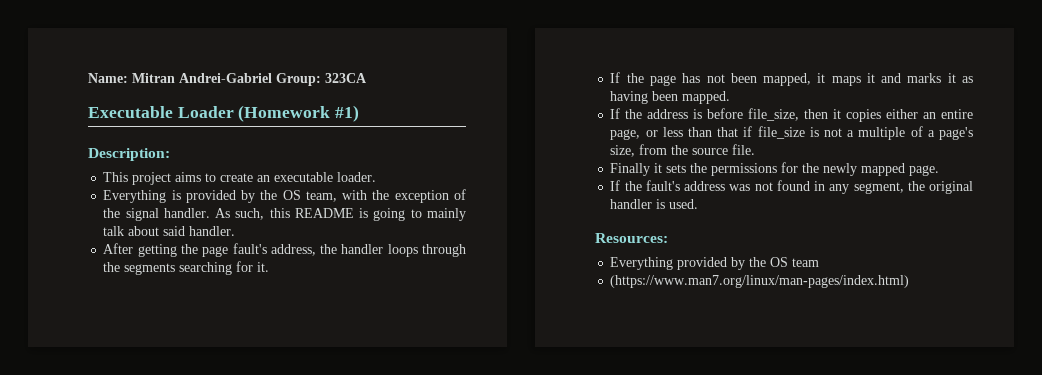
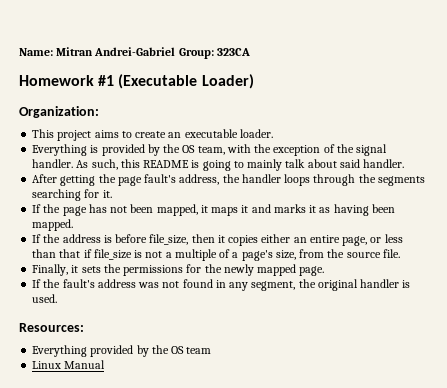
- Executable Loader (Homework #1)
- Description:
+ Homework #1 (Executable Loader)
+ Organization:
- Finally it sets the permissions for the newly mapped page.
+ Finally, it sets the permissions for the newly mapped page.
- (https://www.man7.org/linux/man-pages/index.html)
+ Linux Manual

